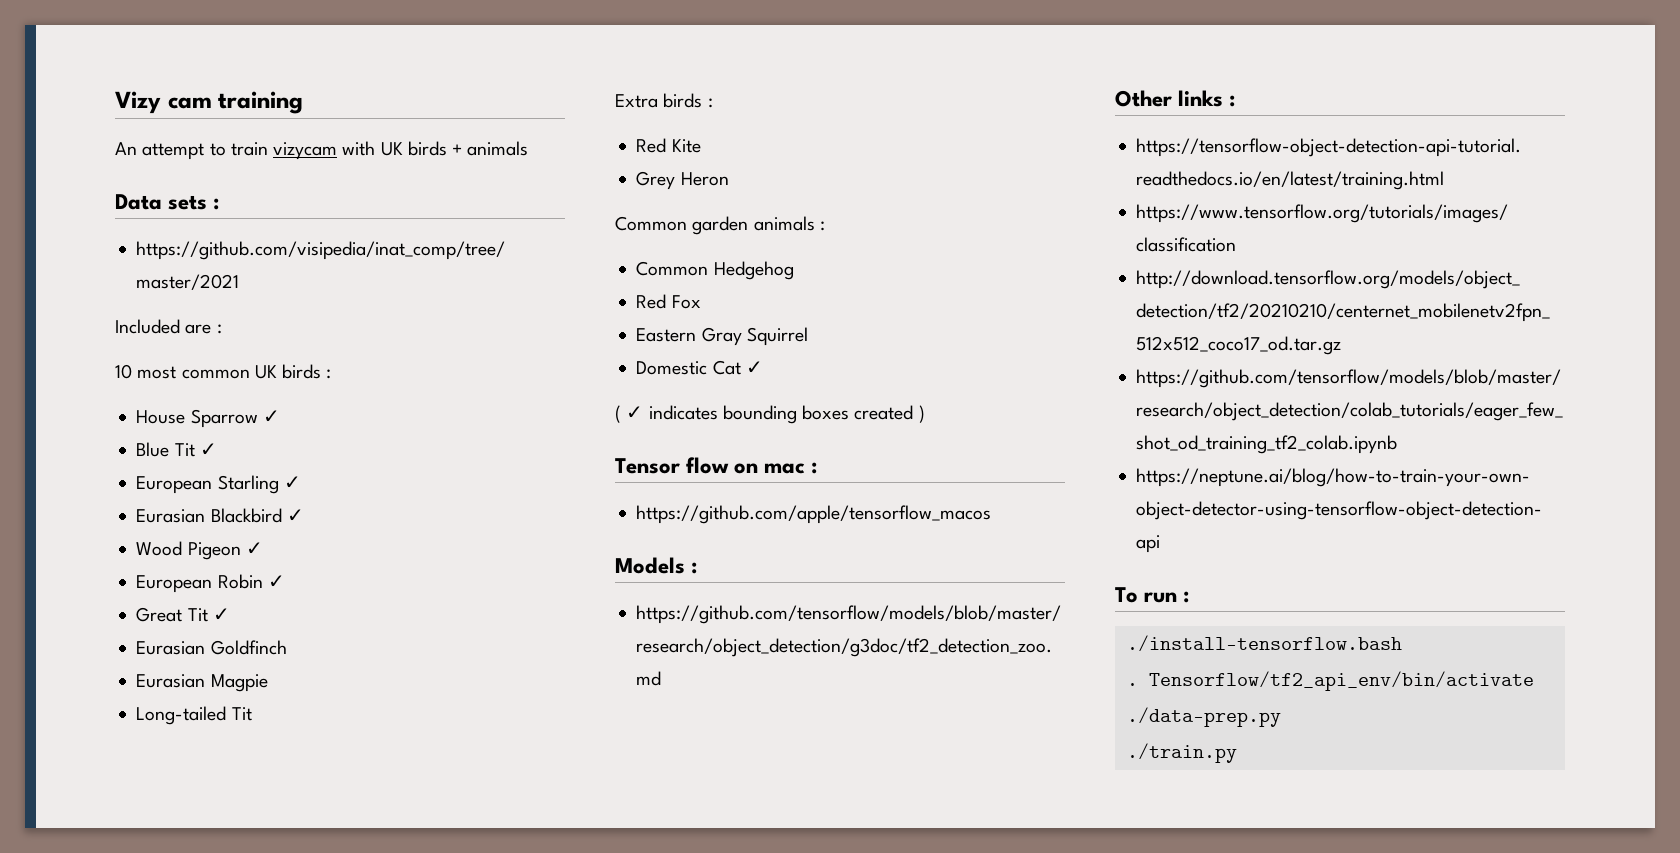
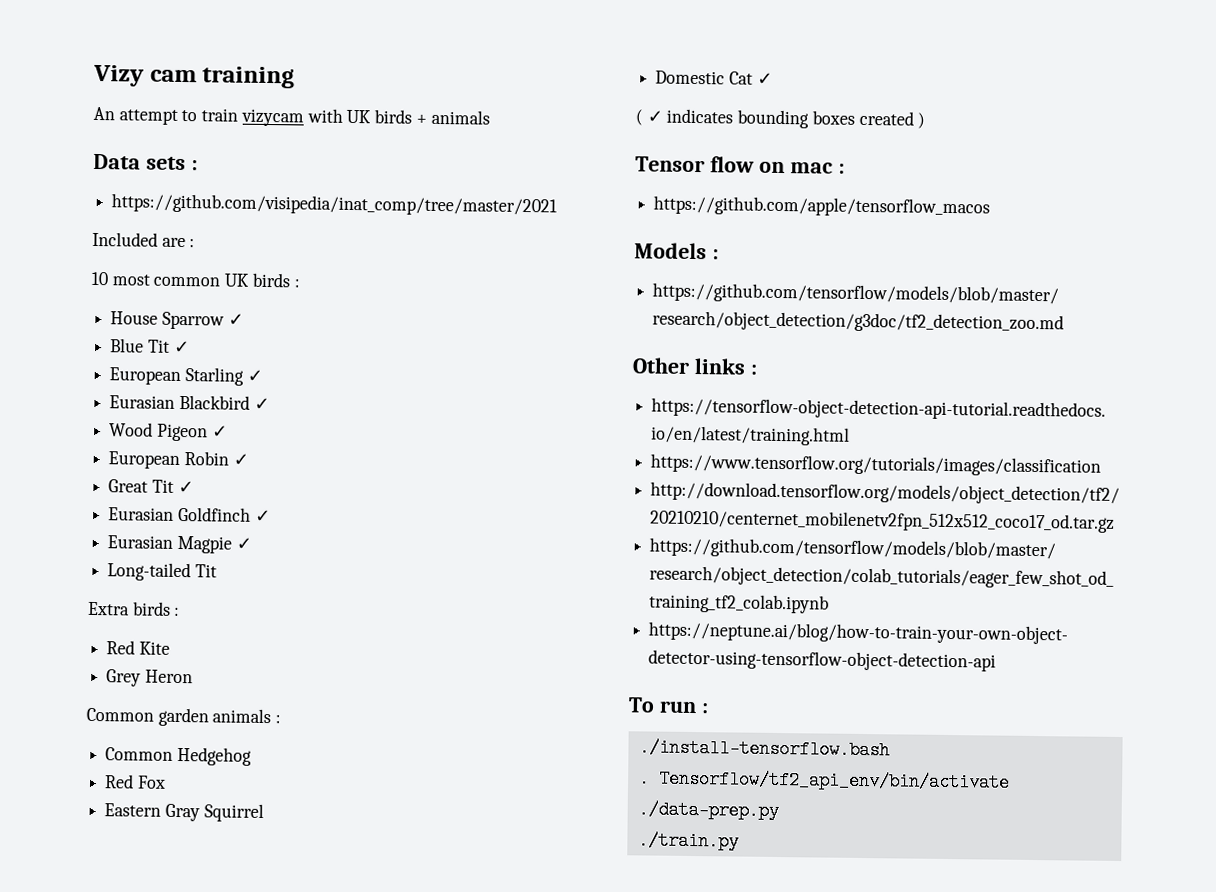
- Eurasian Goldfinch
+ Eurasian Goldfinch ✓
- Eurasian Magpie
+ Eurasian Magpie ✓

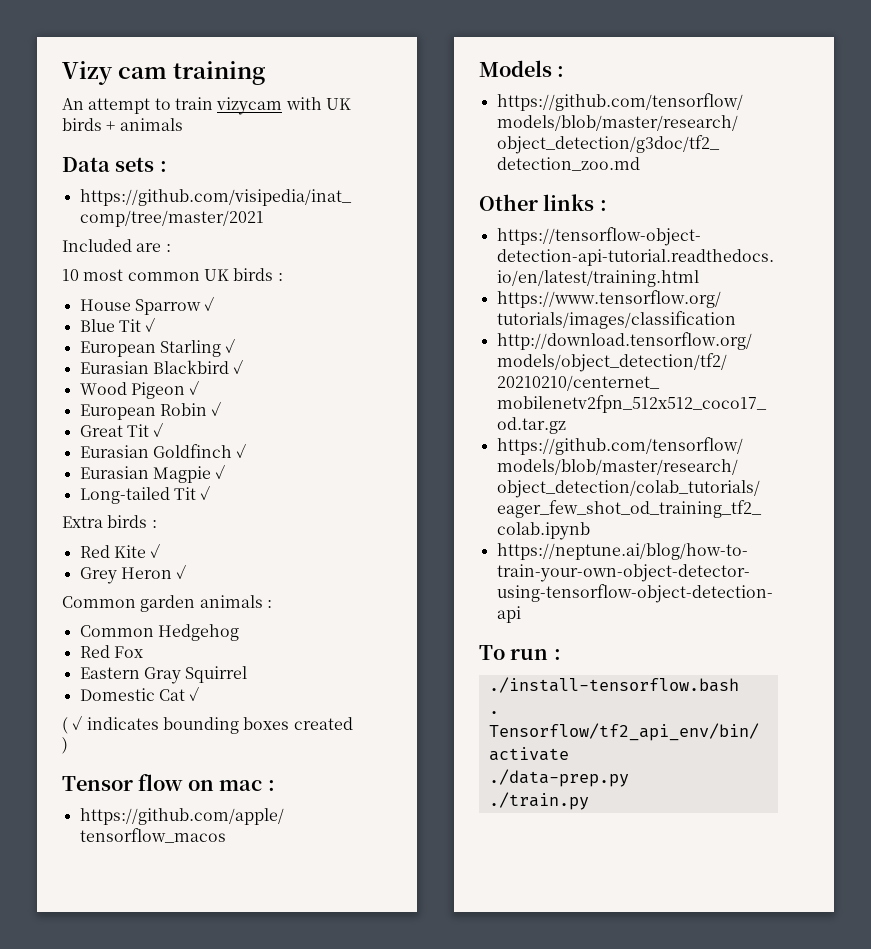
- Long-tailed Tit
+ Long-tailed Tit ✓
- Red Kite
+ Red Kite ✓
- Grey Heron
+ Grey Heron ✓

